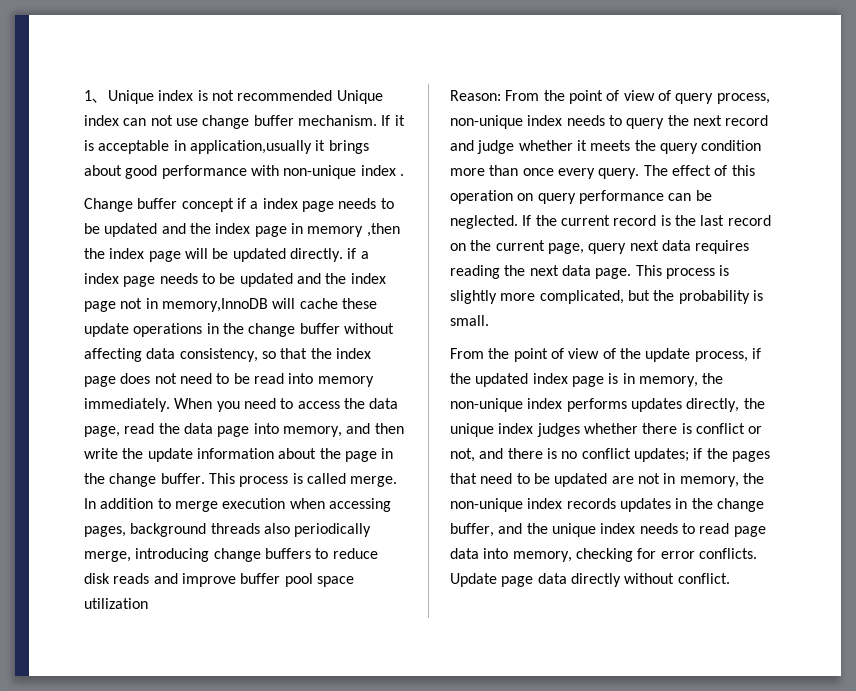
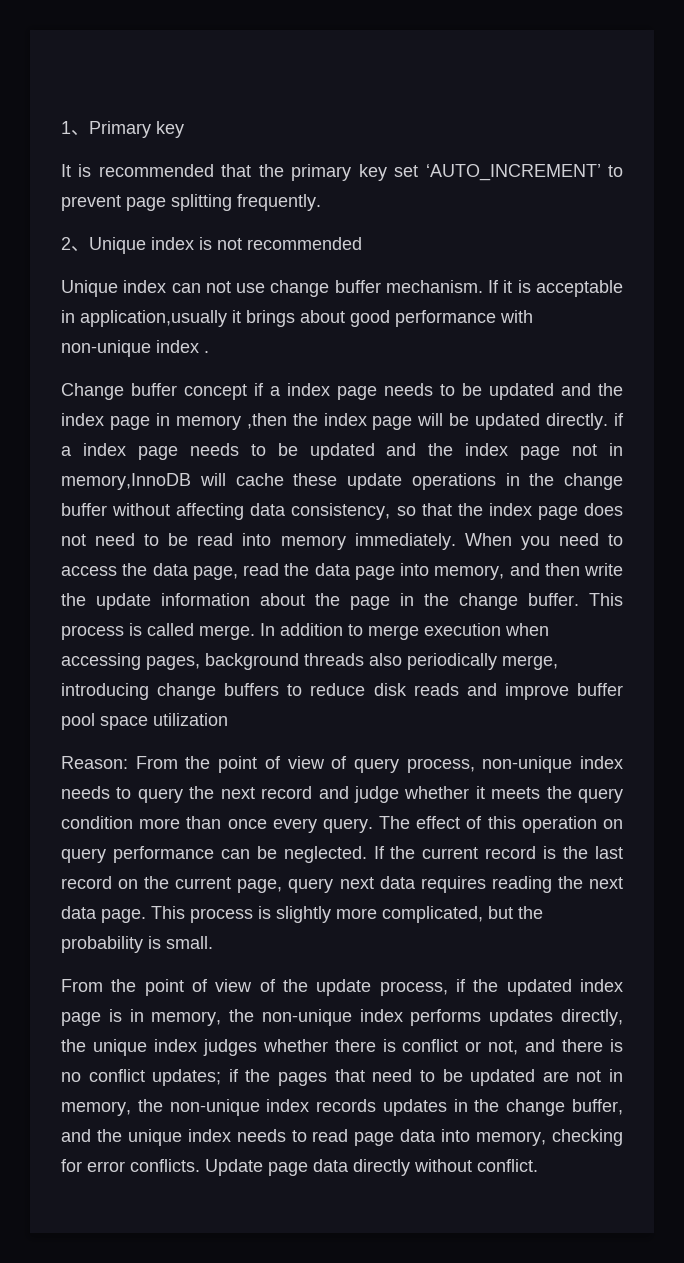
- 1、Unique index is not recommended Unique index can not use change buffer mechanism.
+ 1、Primary key
+ It is recommended that the primary key set ‘AUTO_INCREMENT’ to prevent page splitting frequently.
+ 2、Unique index is not recommended
+ Unique index can not use change buffer mechanism.

